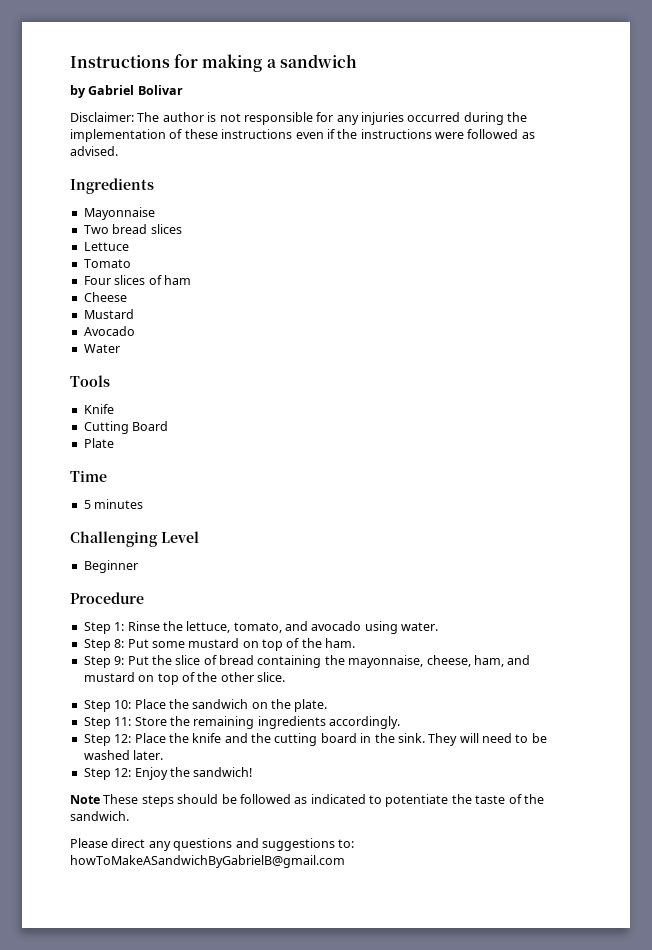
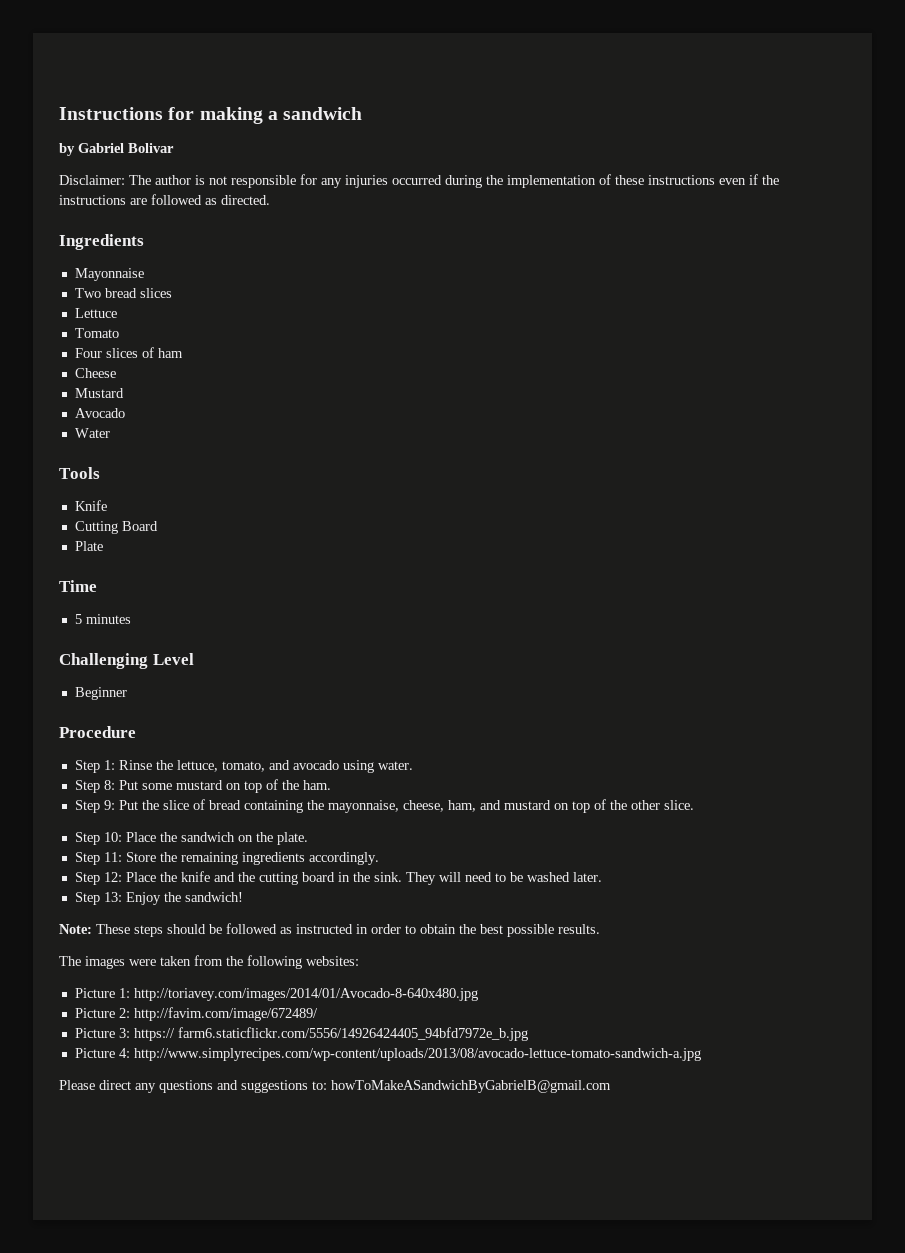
- Disclaimer: The author is not responsible for any injuries occurred during the implementation of these instructions even if the instructions were followed as advised.
+ Disclaimer: The author is not responsible for any injuries occurred during the implementation of these instructions even if the instructions are followed as directed.
- Step 12: Enjoy the sandwich!
+ Step 13: Enjoy the sandwich!
- Note These steps should be followed as indicated to potentiate the taste of the sandwich.
+ Note: These steps should be followed as instructed in order to obtain the best possible results.
+ The images were taken from the following websites:
+ Picture 1: http://toriavey.com/images/2014/01/Avocado-8-640x480.jpg
+ Picture 2: http://favim.com/image/672489/
+ Picture 3: https:// farm6.staticflickr.com/5556/14926424405_94bfd7972e_b.jpg
+ Picture 4: http://www.simplyrecipes.com/wp-content/uploads/2013/08/avocado-lettuce-tomato-sandwich-a.jpg

